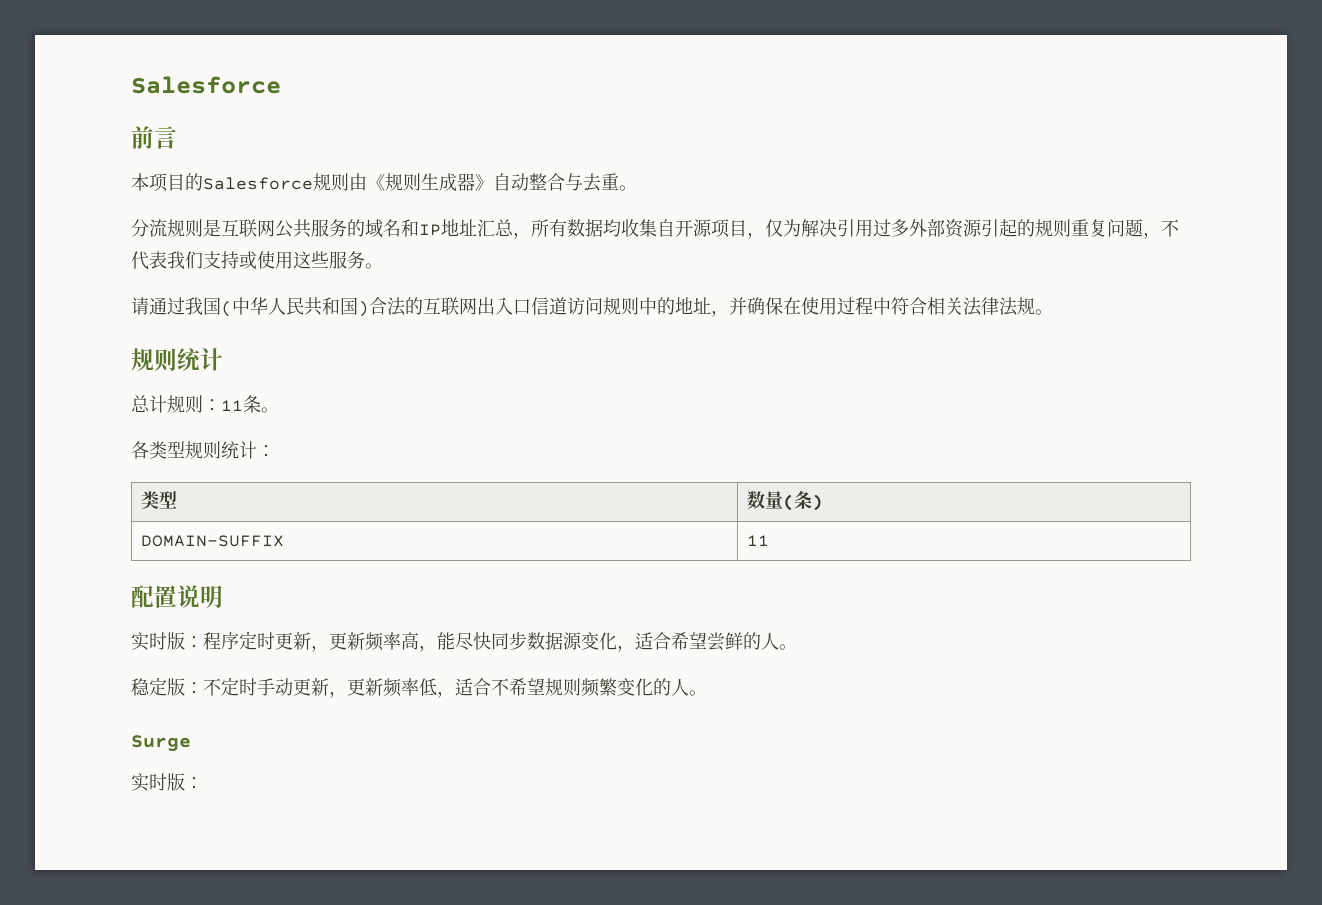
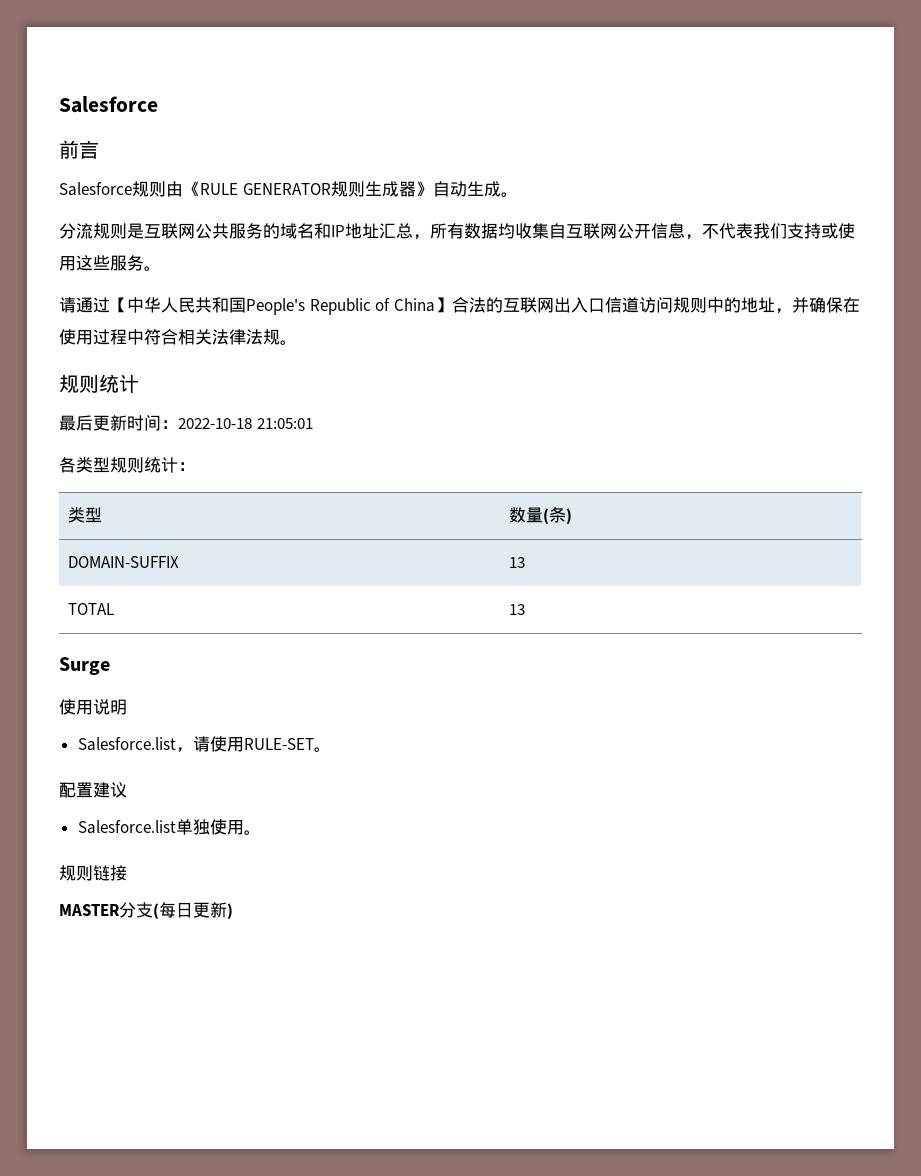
- 本项目的Salesforce规则由《规则生成器》自动整合与去重。
+ Salesforce规则由《RULE GENERATOR规则生成器》自动生成。
- 分流规则是互联网公共服务的域名和IP地址汇总，所有数据均收集自开源项目，仅为解决引用过多外部资源引起的规则重复问题，不代表我们支持或使用这些服务。
+ 分流规则是互联网公共服务的域名和IP地址汇总，所有数据均收集自互联网公开信息，不代表我们支持或使用这些服务。
- 请通过我国(中华人民共和国)合法的互联网出入口信道访问规则中的地址，并确保在使用过程中符合相关法律法规。
+ 请通过【中华人民共和国People's Republic of China】合法的互联网出入口信道访问规则中的地址，并确保在使用过程中符合相关法律法规。
- 总计规则：11条。
+ 最后更新时间：2022-10-18 21:05:01
- DOMAIN-SUFFIX | 11
- 配置说明
- 实时版：程序定时更新，更新频率高，能尽快同步数据源变化，适合希望尝鲜的人。
- 稳定版：不定时手动更新，更新频率低，适合不希望规则频繁变化的人。
+ DOMAIN-SUFFIX | 13
+ TOTAL | 13
  Surge
- 实时版：
+ 使用说明
+ Salesforce.list，请使用RULE-SET。
+ 配置建议
+ Salesforce.list单独使用。
+ 规则链接
+ MASTER分支(每日更新)

